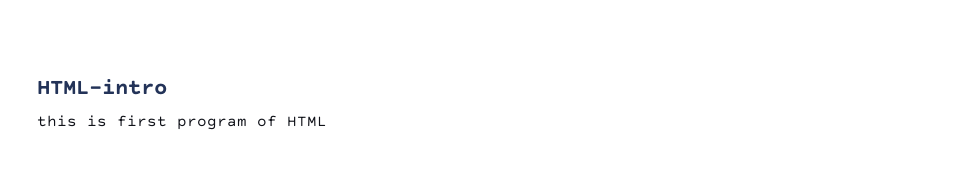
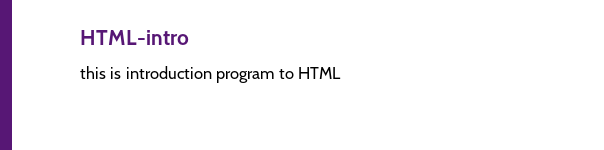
- this is first program of HTML
+ this is introduction program to HTML

